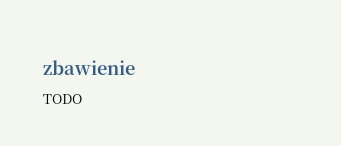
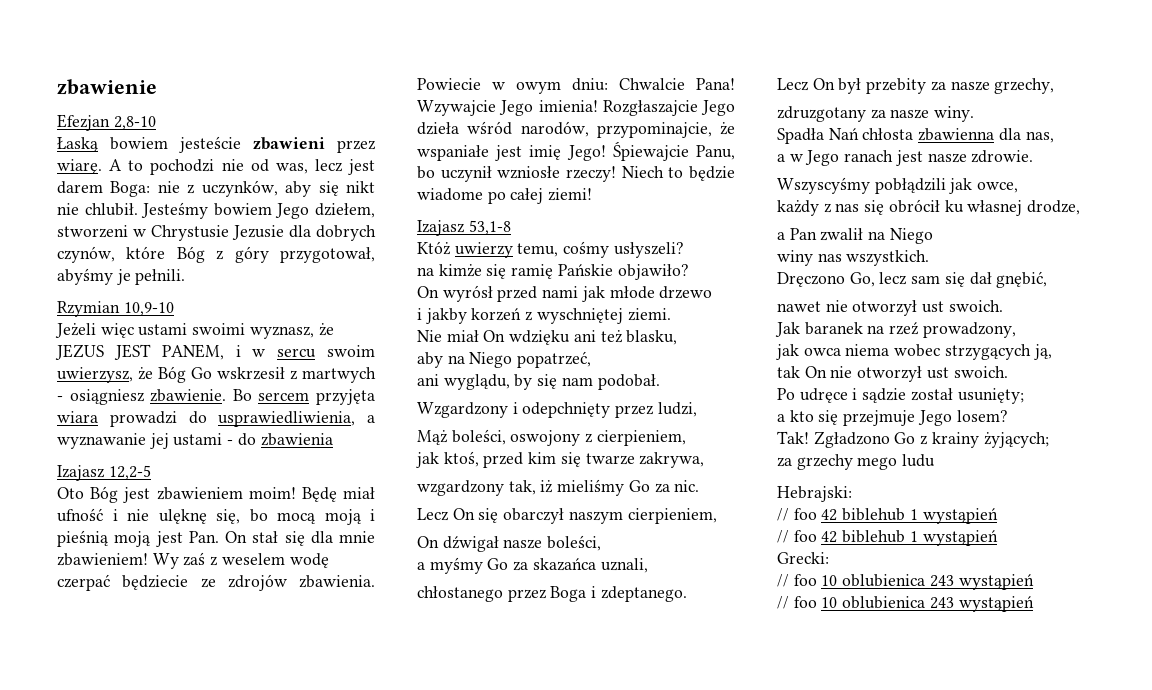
- TODO
+ Efezjan 2,8-10
+ Łaską bowiem jesteście zbawieni przez wiarę. A to pochodzi nie od was, lecz jest darem Boga: nie z uczynków, aby się nikt nie chlubił. Jesteśmy bowiem Jego dziełem, stworzeni w Chrystusie Jezusie dla dobrych czynów, które Bóg z góry przygotował, abyśmy je pełnili.
+ Rzymian 10,9-10
+ Jeżeli więc ustami swoimi wyznasz, że JEZUS JEST PANEM, i w sercu swoim uwierzysz, że Bóg Go wskrzesił z martwych - osiągniesz zbawienie. Bo sercem przyjęta wiara prowadzi do usprawiedliwienia, a wyznawanie jej ustami - do zbawienia
+ Izajasz 12,2-5
+ Oto Bóg jest zbawieniem moim! Będę miał ufność i nie ulęknę się, bo mocą moją i pieśnią moją jest Pan. On stał się dla mnie zbawieniem! Wy zaś z weselem wodę czerpać będziecie ze zdrojów zbawienia. Powiecie w owym dniu: Chwalcie Pana! Wzywajcie Jego imienia! Rozgłaszajcie Jego dzieła wśród narodów, przypominajcie, że wspaniałe jest imię Jego! Śpiewajcie Panu, bo uczynił wzniosłe rzeczy! Niech to będzie wiadome po całej ziemi!
+ Izajasz 53,1-8
+ Któż uwierzy temu, cośmy usłyszeli?
+ na kimże się ramię Pańskie objawiło?
+ On wyrósł przed nami jak młode drzewo
+ i jakby korzeń z wyschniętej ziemi.
+ Nie miał On wdzięku ani też blasku,
+ aby na Niego popatrzeć,
+ ani wyglądu, by się nam podobał.
+ Wzgardzony i odepchnięty przez ludzi,
+ Mąż boleści, oswojony z cierpieniem,
+ jak ktoś, przed kim się twarze zakrywa,
+ wzgardzony tak, iż mieliśmy Go za nic.
+ Lecz On się obarczył naszym cierpieniem,
+ On dźwigał nasze boleści,
+ a myśmy Go za skazańca uznali,
+ chłostanego przez Boga i zdeptanego.
+ Lecz On był przebity za nasze grzechy,
+ zdruzgotany za nasze winy.
+ Spadła Nań chłosta zbawienna dla nas,
+ a w Jego ranach jest nasze zdrowie.
+ Wszyscyśmy pobłądzili jak owce,
+ każdy z nas się obrócił ku własnej drodze,
+ a Pan zwalił na Niego
+ winy nas wszystkich.
+ Dręczono Go, lecz sam się dał gnębić,
+ nawet nie otworzył ust swoich.
+ Jak baranek na rzeź prowadzony,
+ jak owca niema wobec strzygących ją,
+ tak On nie otworzył ust swoich.
+ Po udręce i sądzie został usunięty;
+ a kto się przejmuje Jego losem?
+ Tak! Zgładzono Go z krainy żyjących;
+ za grzechy mego ludu
+ Hebrajski:
+ // foo 42 biblehub 1 wystąpień
+ // foo 42 biblehub 1 wystąpień
+ Grecki:
+ // foo 10 oblubienica 243 wystąpień
+ // foo 10 oblubienica 243 wystąpień

